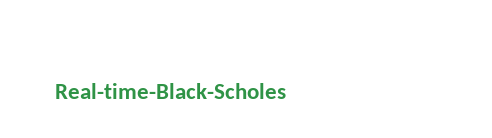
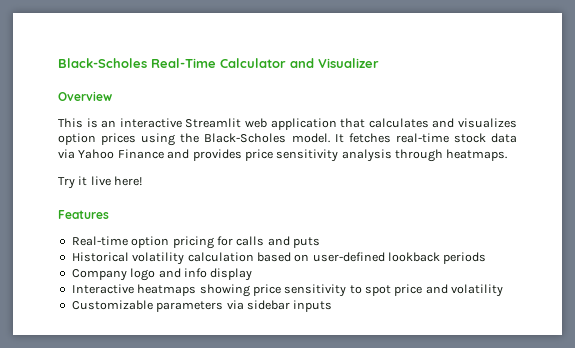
- Real-time-Black-Scholes
+ Black-Scholes Real-Time Calculator and Visualizer
+ Overview
+ This is an interactive Streamlit web application that calculates and visualizes option prices using the Black-Scholes model. It fetches real-time stock data via Yahoo Finance and provides price sensitivity analysis through heatmaps.
+ Try it live here!
+ Features
+ Real-time option pricing for calls and puts
+ Historical volatility calculation based on user-defined lookback periods
+ Company logo and info display
+ Interactive heatmaps showing price sensitivity to spot price and volatility
+ Customizable parameters via sidebar inputs

